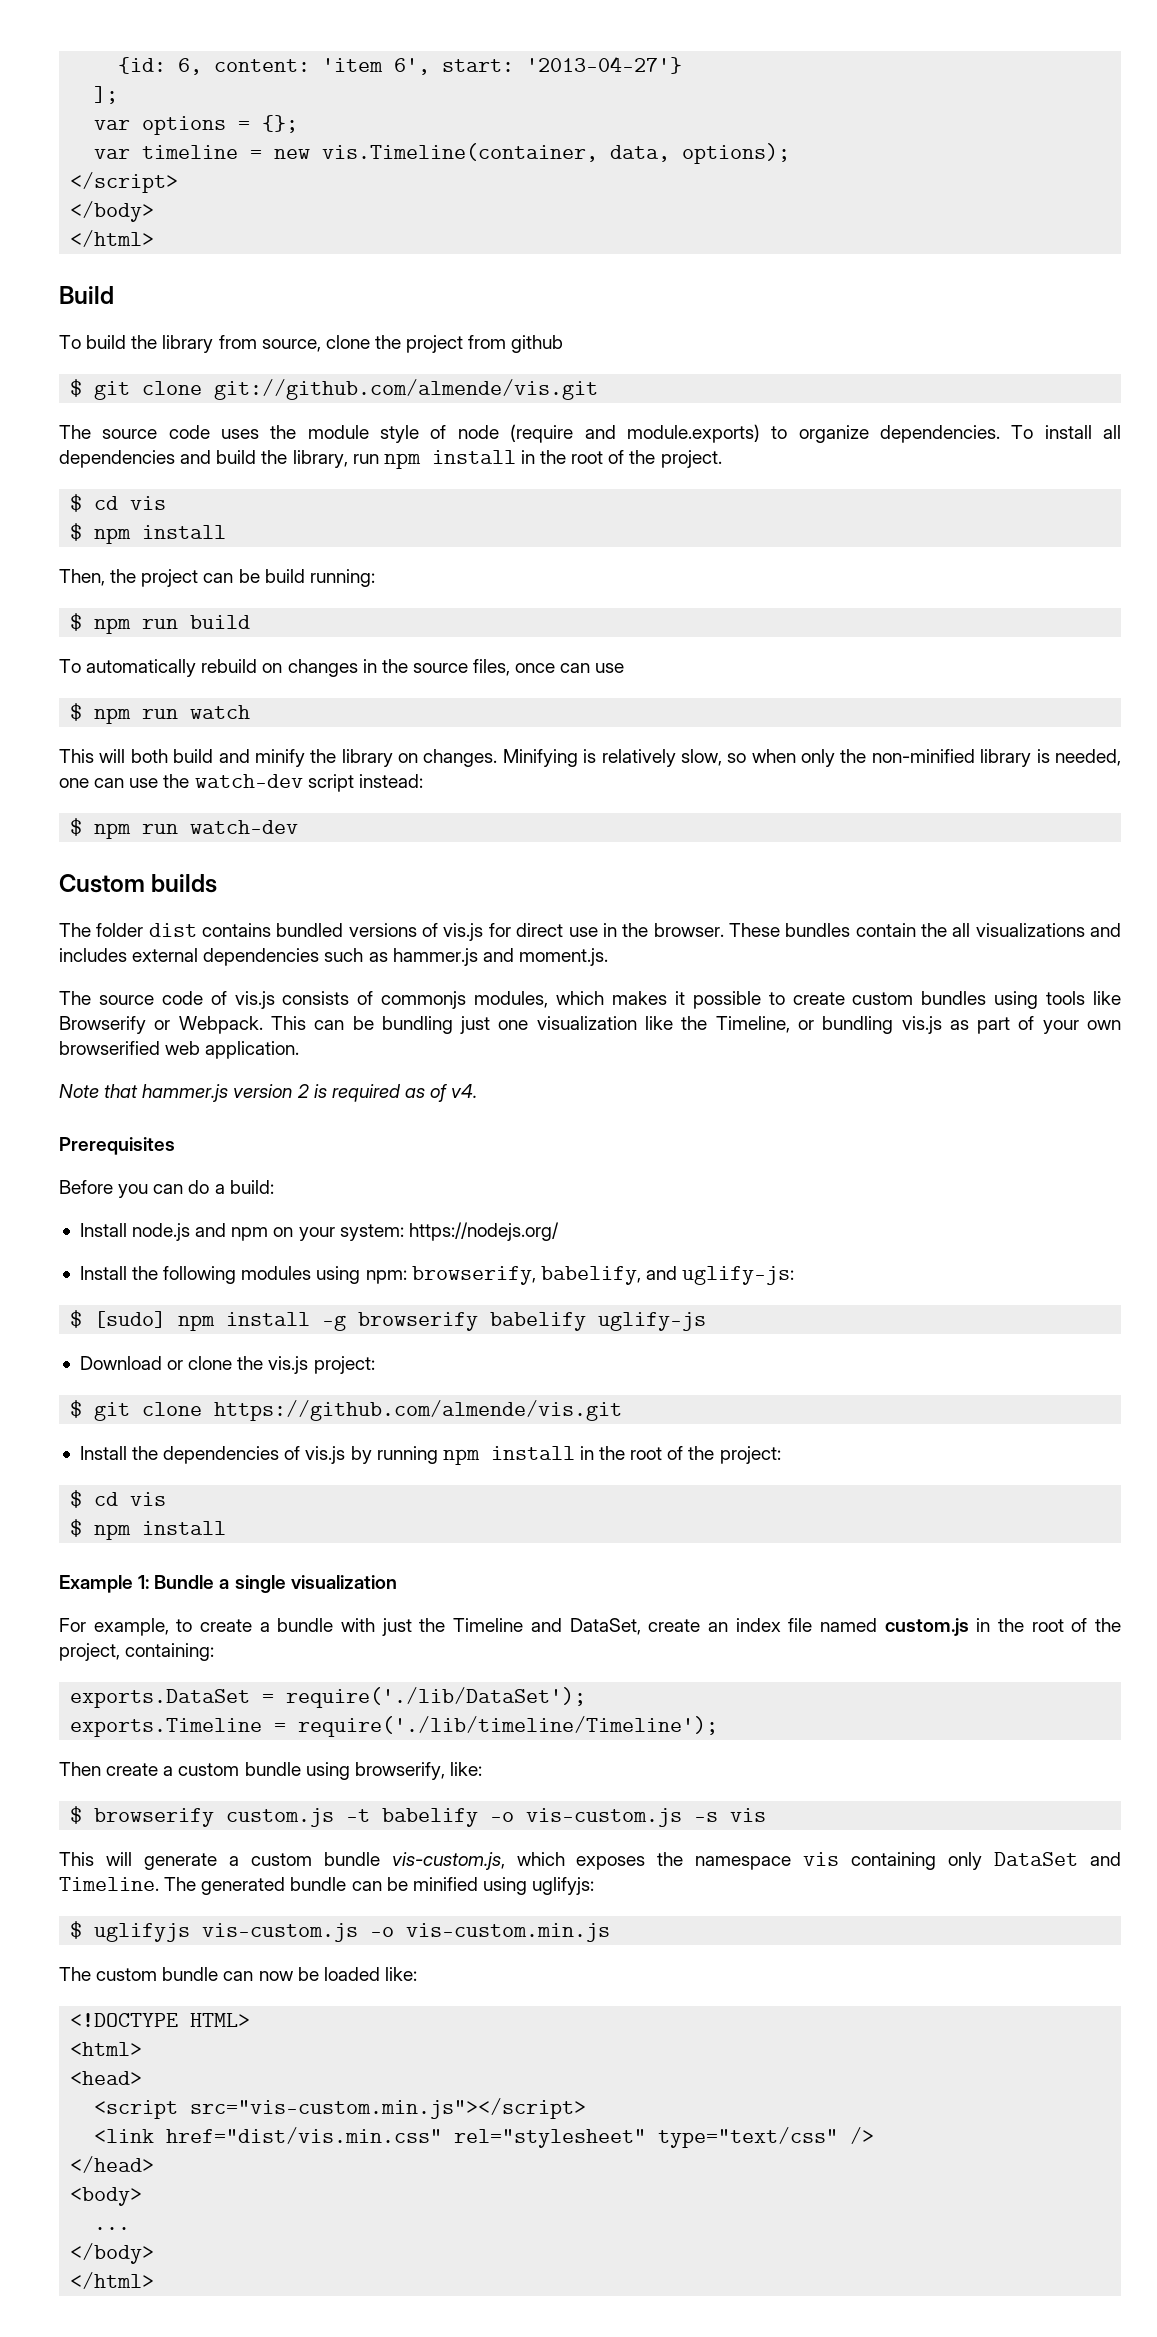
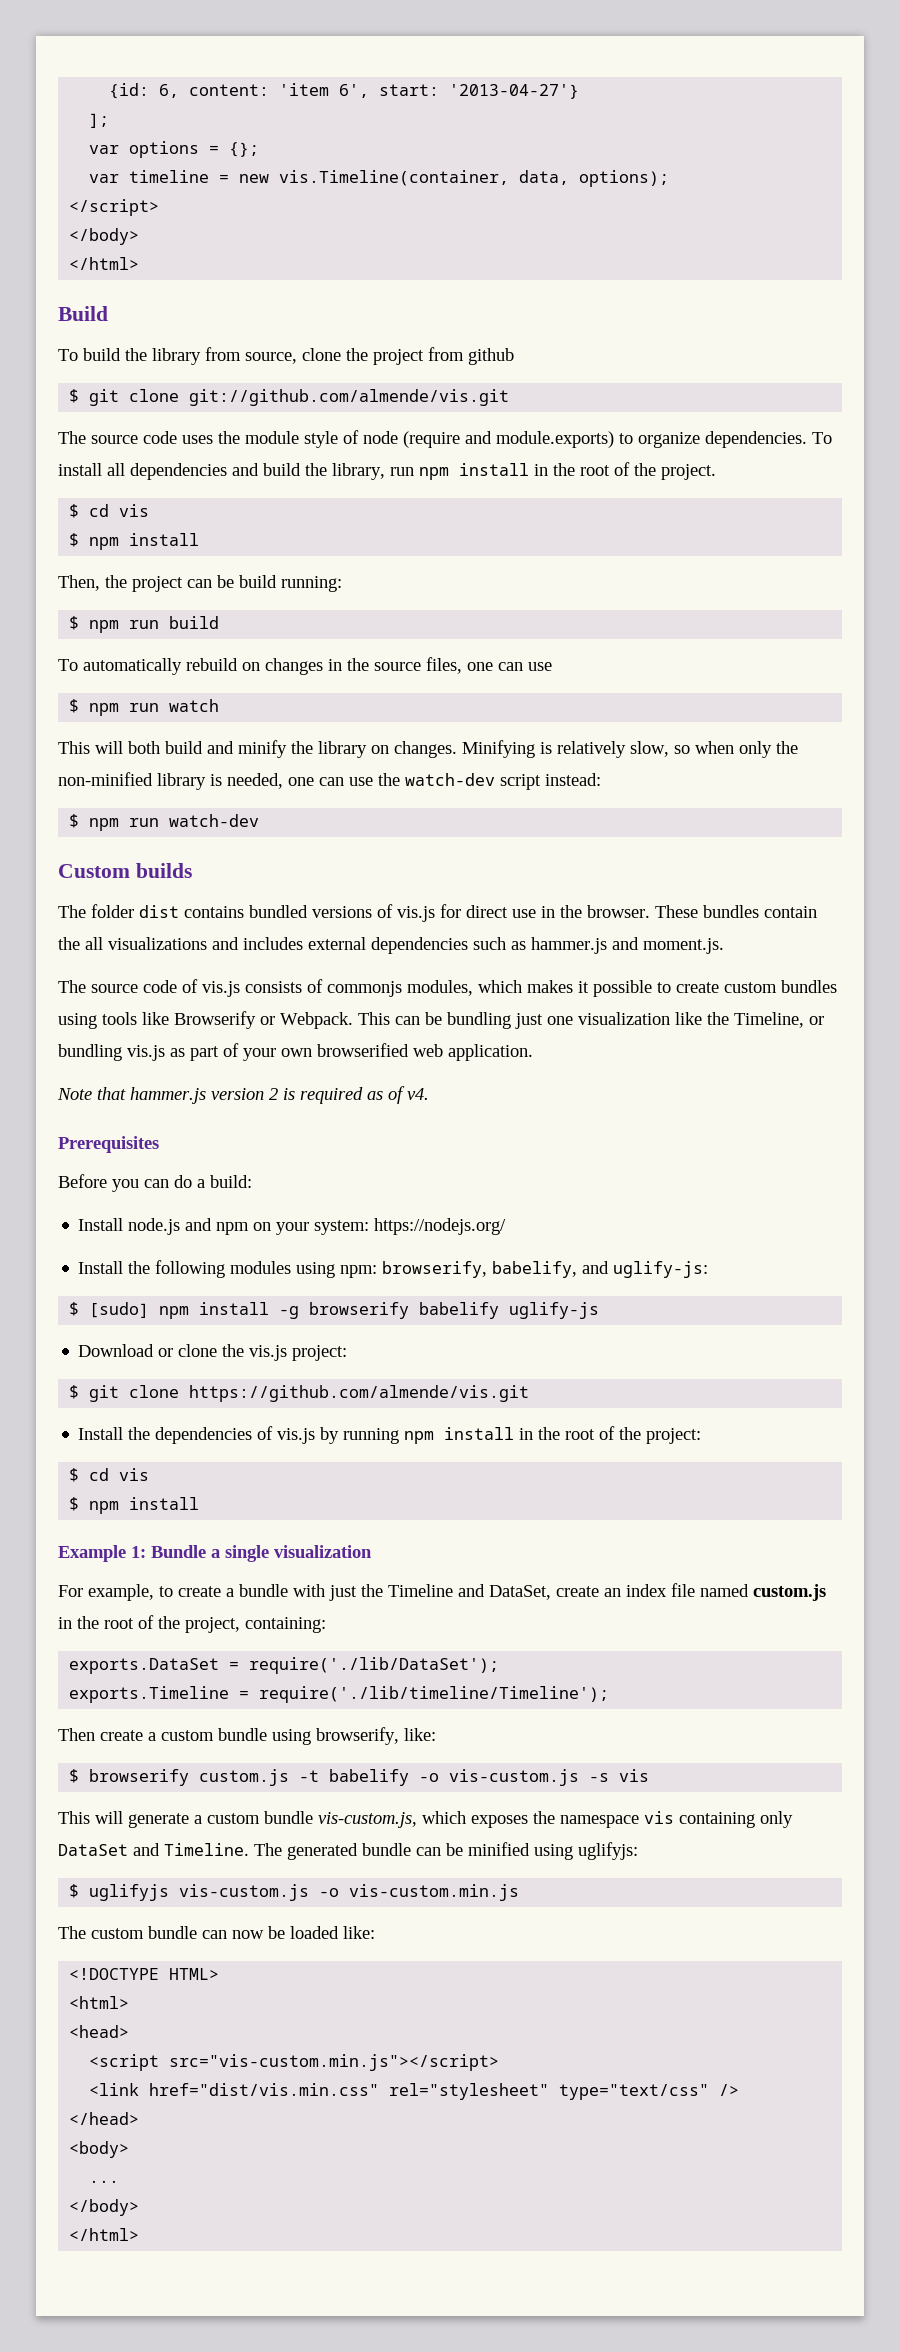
- To automatically rebuild on changes in the source files, once can use
+ To automatically rebuild on changes in the source files, one can use

